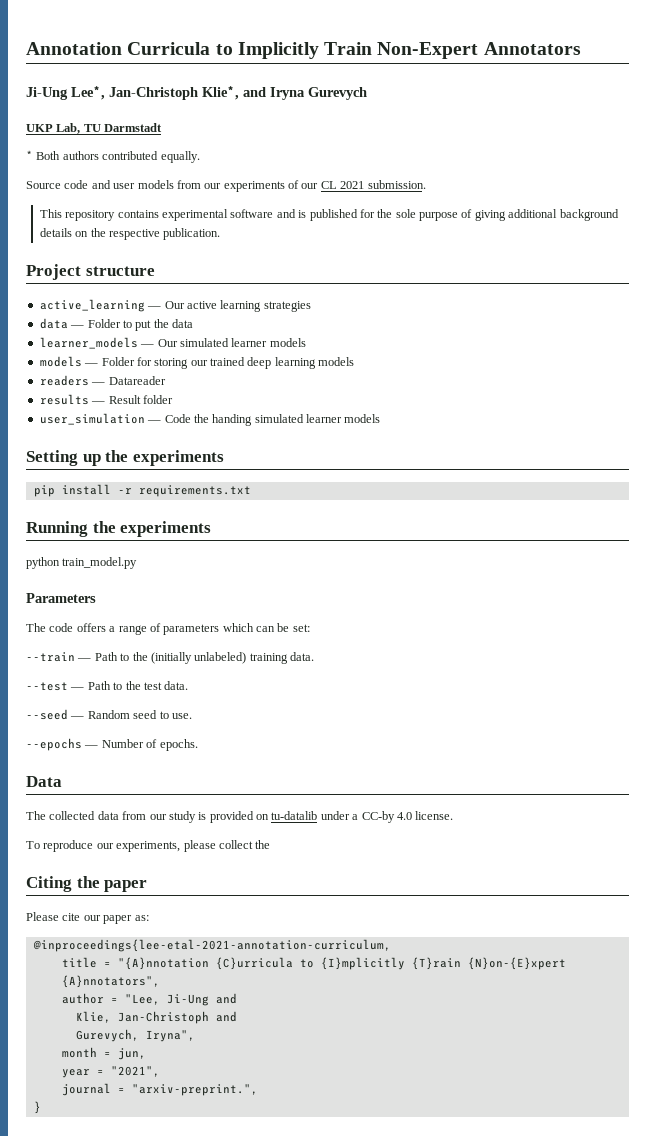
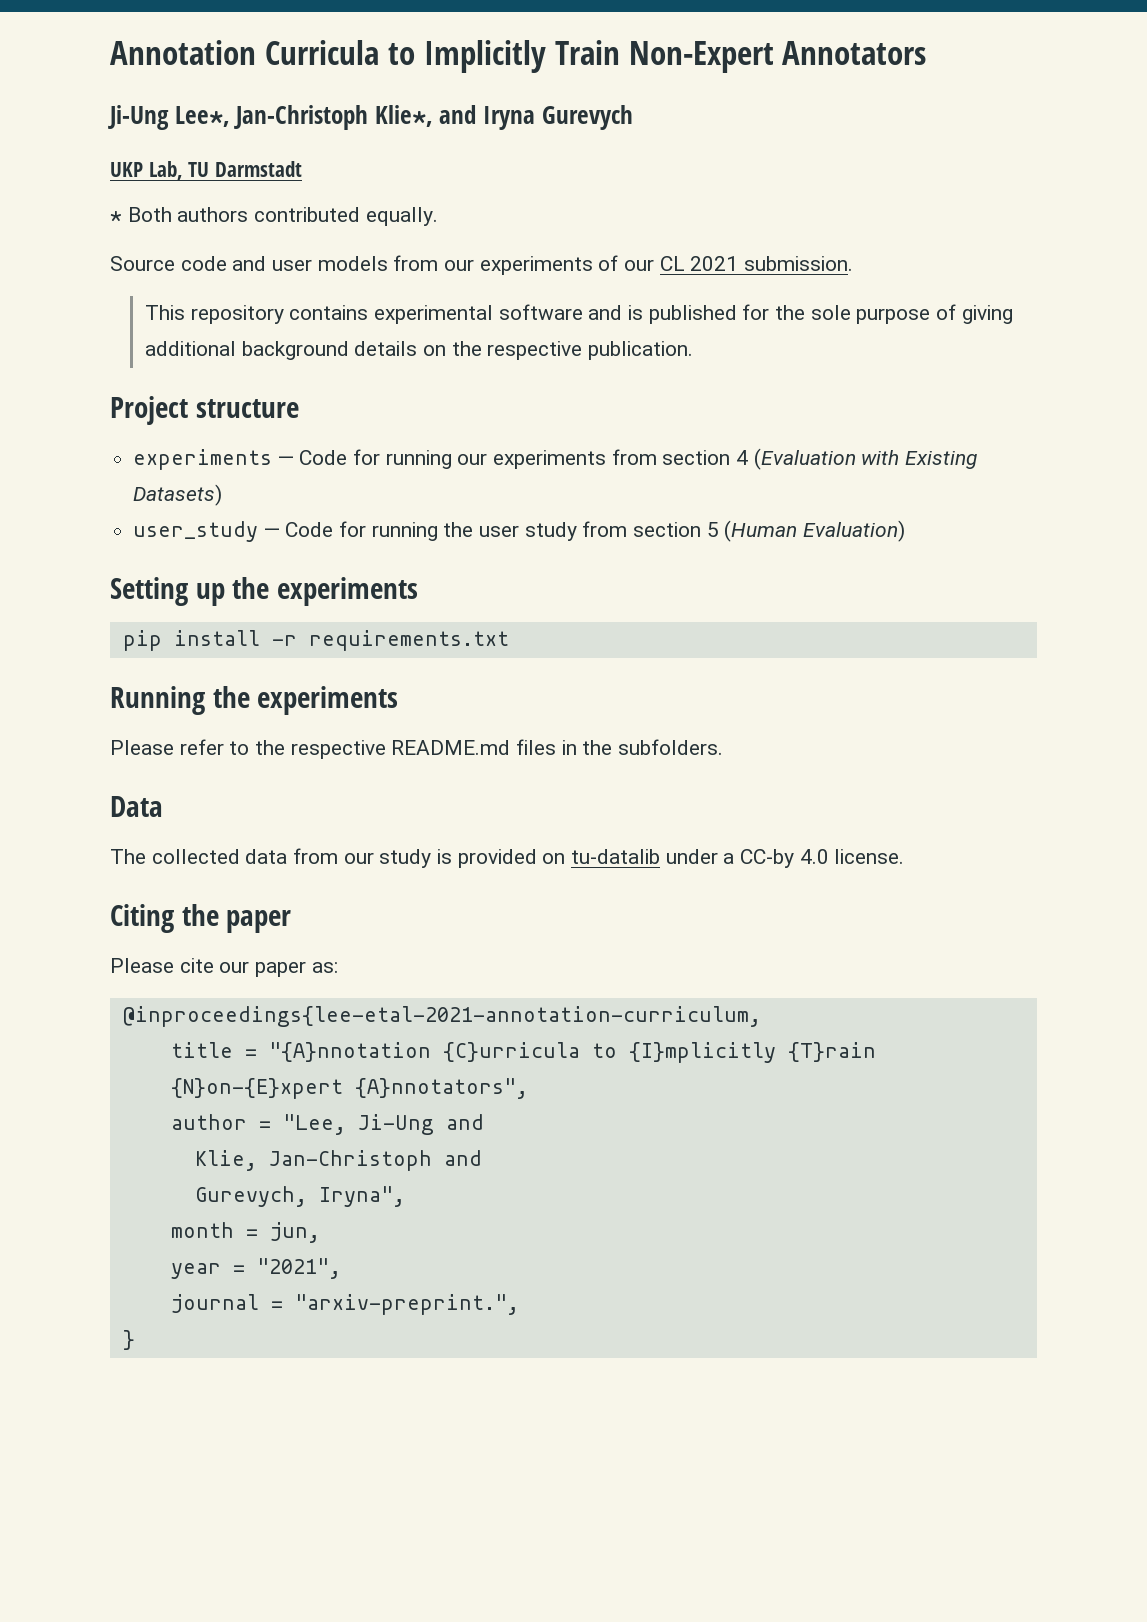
- active_learning — Our active learning strategies
- data — Folder to put the data
- learner_models — Our simulated learner models
- models — Folder for storing our trained deep learning models
- readers — Datareader
- results — Result folder
- user_simulation — Code the handing simulated learner models
+ experiments — Code for running our experiments from section 4 (Evaluation with Existing Datasets)
+ user_study — Code for running the user study from section 5 (Human Evaluation)
- python train_model.py
- Parameters
- The code offers a range of parameters which can be set:
- --train — Path to the (initially unlabeled) training data.
- --test — Path to the test data.
- --seed — Random seed to use.
- --epochs — Number of epochs.
+ Please refer to the respective README.md files in the subfolders.
- To reproduce our experiments, please collect the

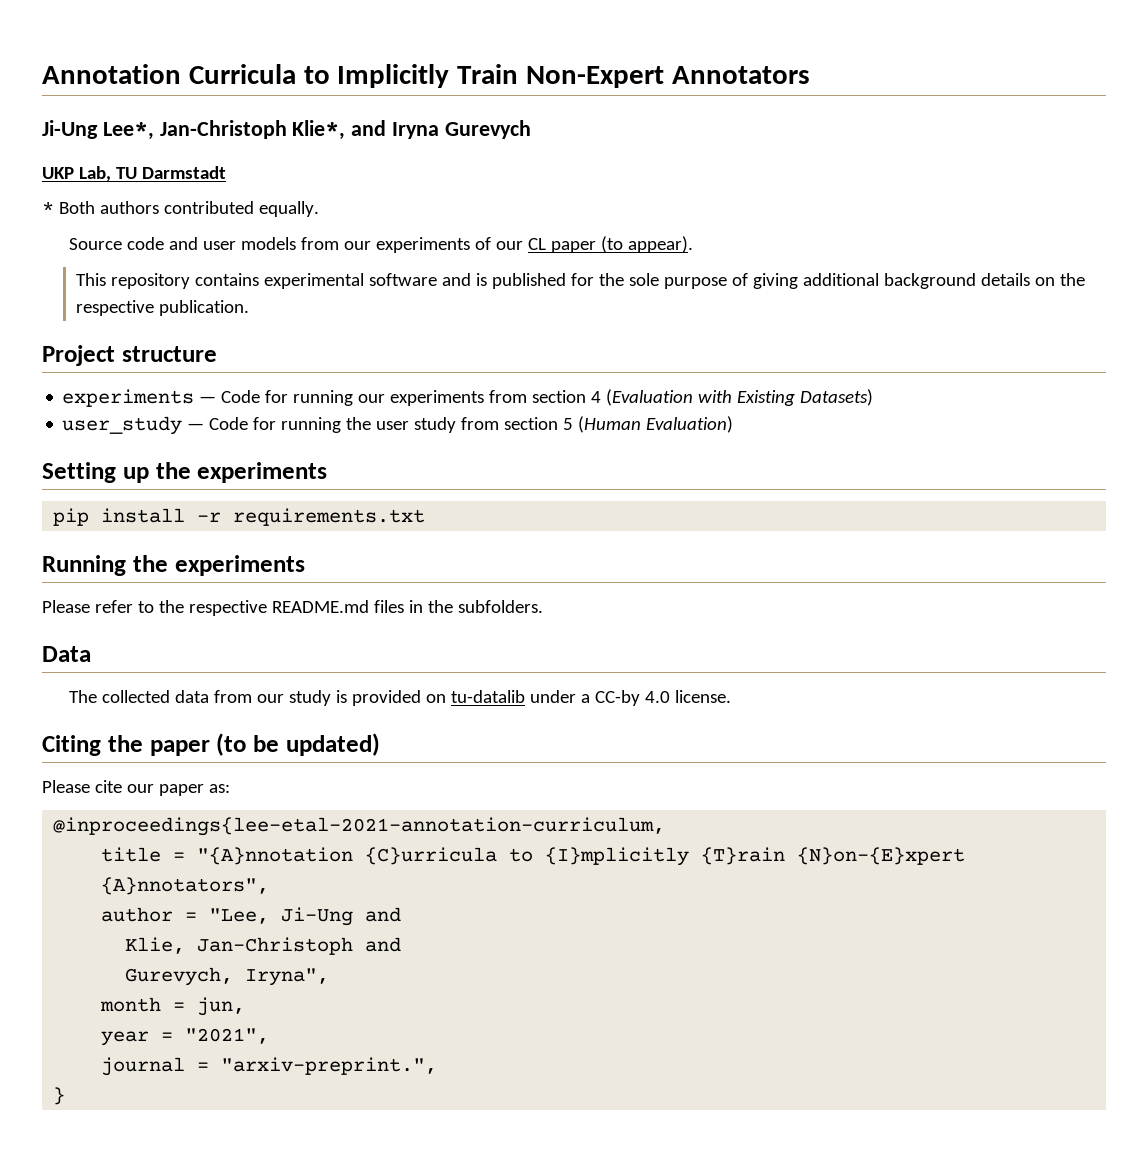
- Source code and user models from our experiments of our CL 2021 submission.
+ Source code and user models from our experiments of our CL paper (to appear).
- Citing the paper
+ Citing the paper (to be updated)

